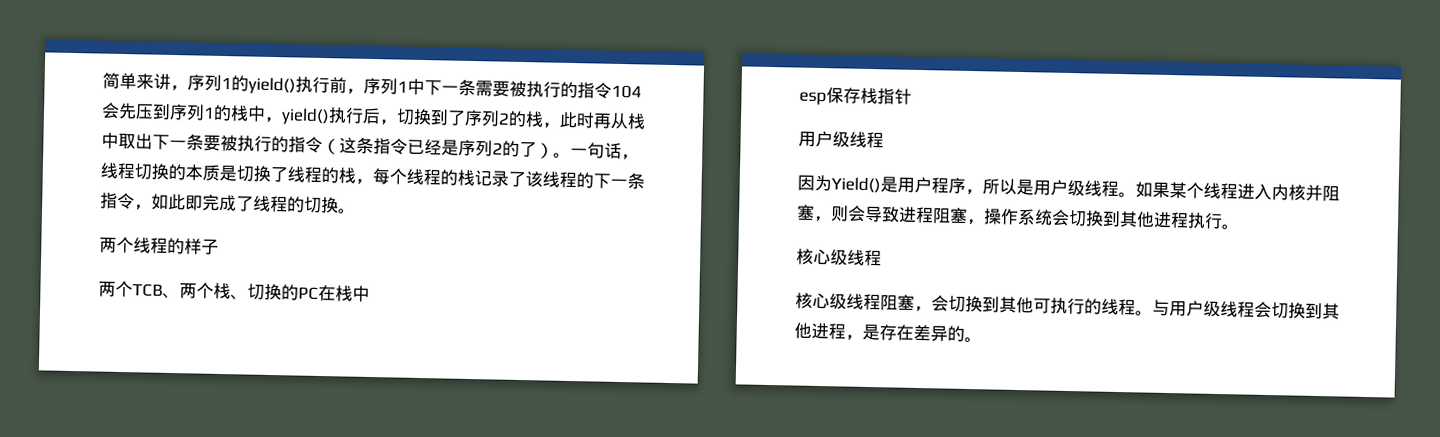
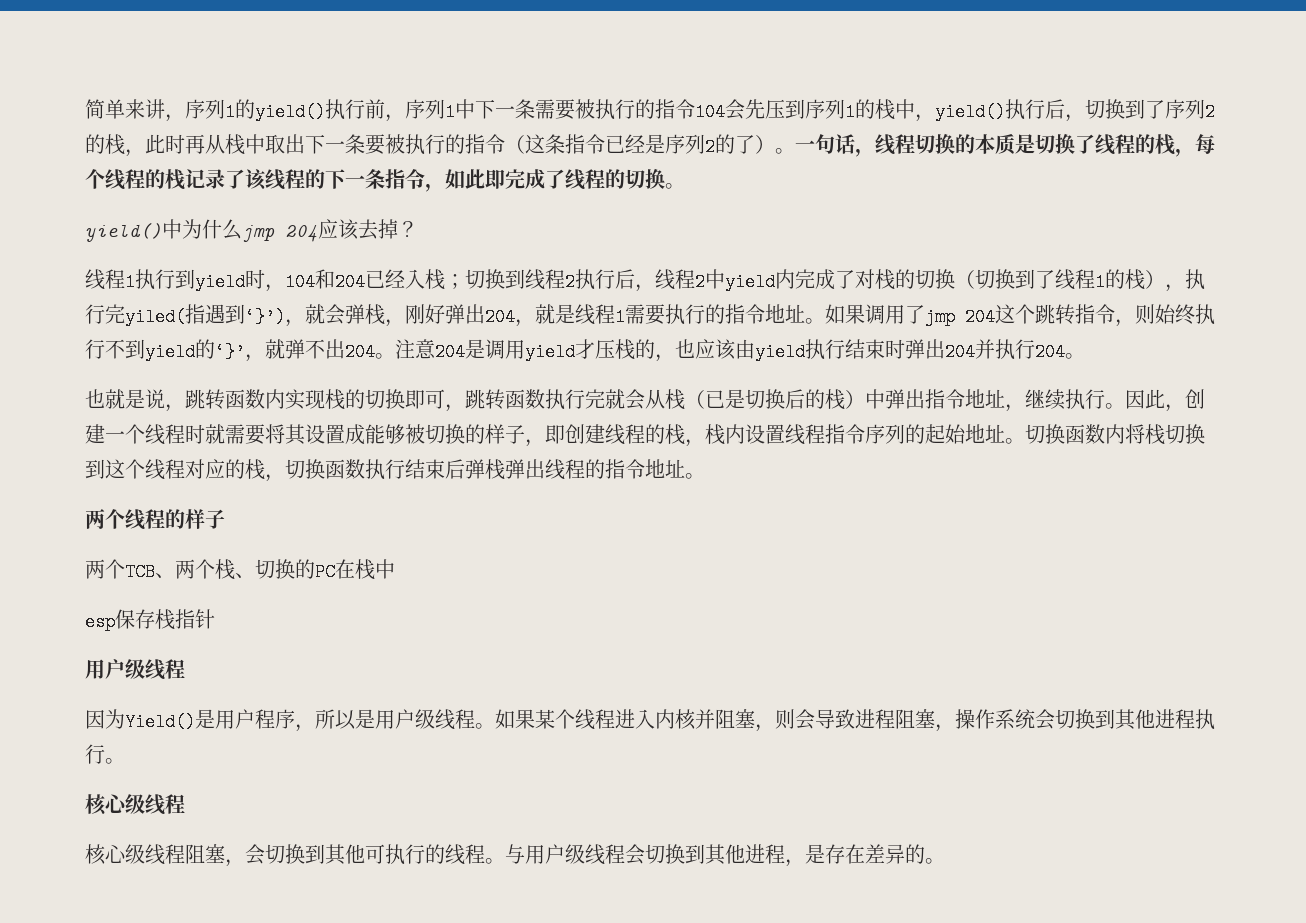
+ yield()中为什么jmp 204应该去掉？
+ 线程1执行到yield时，104和204已经入栈；切换到线程2执行后，线程2中yield内完成了对栈的切换（切换到了线程1的栈），执行完yiled(指遇到‘}’)，就会弹栈，刚好弹出204，就是线程1需要执行的指令地址。如果调用了jmp 204这个跳转指令，则始终执行不到yield的‘}’，就弹不出204。注意204是调用yield才压栈的，也应该由yield执行结束时弹出204并执行204。
+ 也就是说，跳转函数内实现栈的切换即可，跳转函数执行完就会从栈（已是切换后的栈）中弹出指令地址，继续执行。因此，创建一个线程时就需要将其设置成能够被切换的样子，即创建线程的栈，栈内设置线程指令序列的起始地址。切换函数内将栈切换到这个线程对应的栈，切换函数执行结束后弹栈弹出线程的指令地址。

